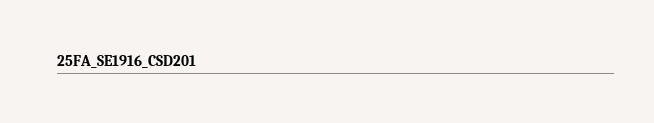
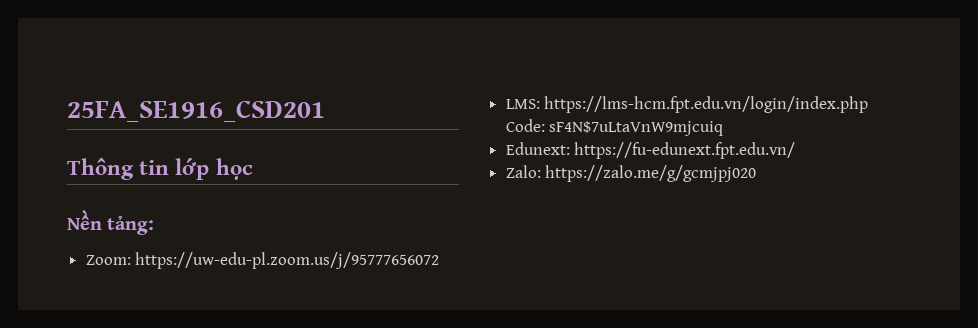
+ Thông tin lớp học
+ Nền tảng:
+ Zoom: https://uw-edu-pl.zoom.us/j/95777656072
+ LMS: https://lms-hcm.fpt.edu.vn/login/index.php Code: sF4N$7uLtaVnW9mjcuiq
+ Edunext: https://fu-edunext.fpt.edu.vn/
+ Zalo: https://zalo.me/g/gcmjpj020

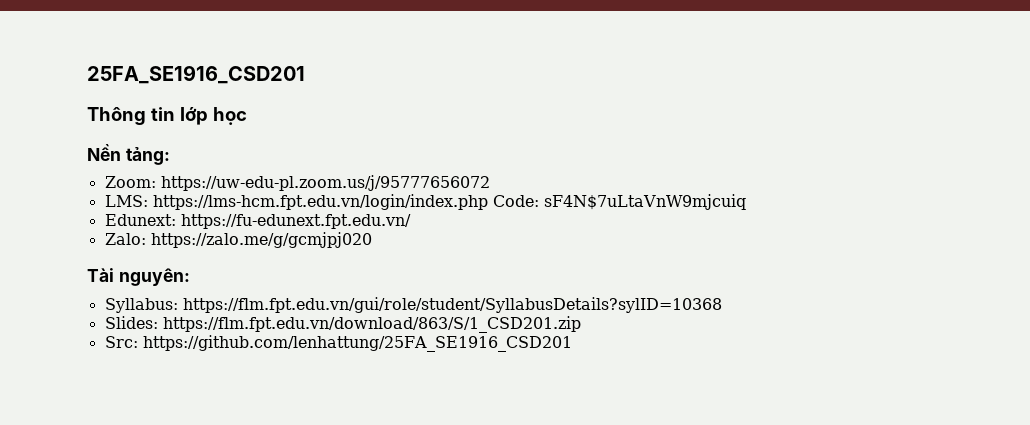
+ Tài nguyên:
+ Syllabus: https://flm.fpt.edu.vn/gui/role/student/SyllabusDetails?sylID=10368
+ Slides: https://flm.fpt.edu.vn/download/863/S/1_CSD201.zip
+ Src: https://github.com/lenhattung/25FA_SE1916_CSD201

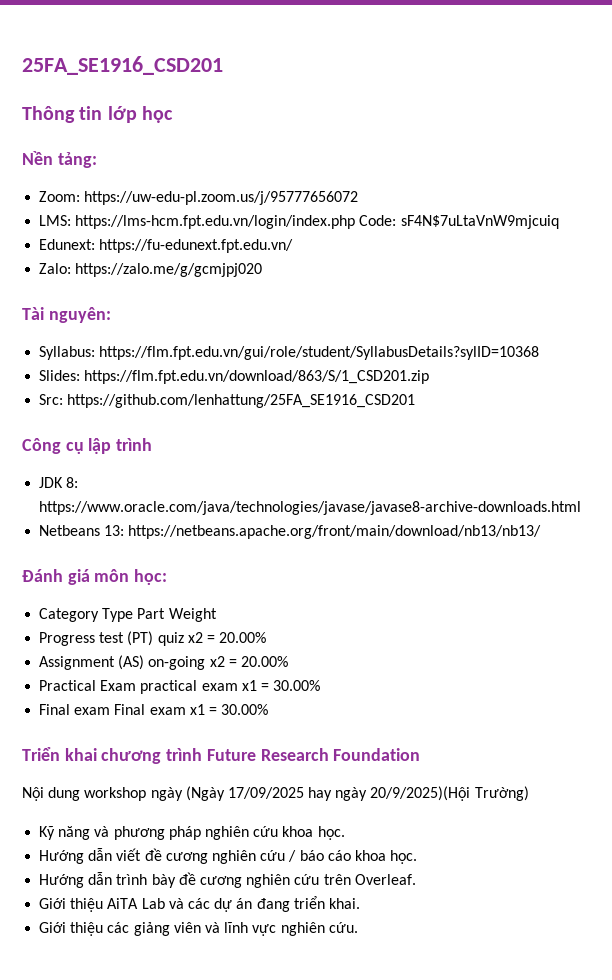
+ Công cụ lập trình
+ JDK 8: https://www.oracle.com/java/technologies/javase/javase8-archive-downloads.html
+ Netbeans 13: https://netbeans.apache.org/front/main/download/nb13/nb13/
+ Đánh giá môn học:
+ Category Type Part Weight
+ Progress test (PT) quiz x2 = 20.00%
+ Assignment (AS) on-going x2 = 20.00%
+ Practical Exam practical exam x1 = 30.00%
+ Final exam Final exam x1 = 30.00%
+ Triển khai chương trình Future Research Foundation
+ Nội dung workshop ngày (Ngày 17/09/2025 hay ngày 20/9/2025)(Hội Trường)
+ Kỹ năng và phương pháp nghiên cứu khoa học.
+ Hướng dẫn viết đề cương nghiên cứu / báo cáo khoa học.
+ Hướng dẫn trình bày đề cương nghiên cứu trên Overleaf.
+ Giới thiệu AiTA Lab và các dự án đang triển khai.
+ Giới thiệu các giảng viên và lĩnh vực nghiên cứu.

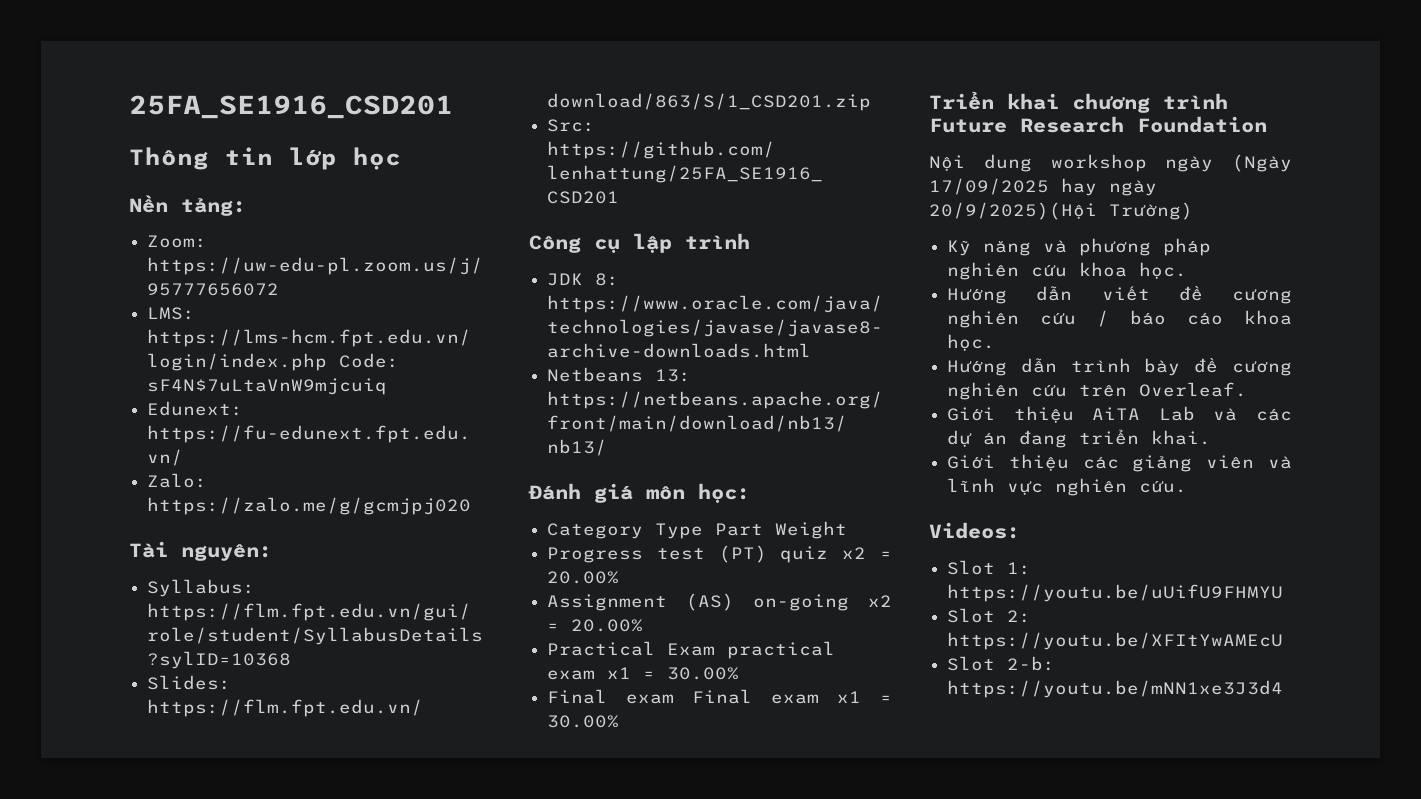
+ Videos:
+ Slot 1: https://youtu.be/uUifU9FHMYU
+ Slot 2: https://youtu.be/XFItYwAMEcU
+ Slot 2-b: https://youtu.be/mNN1xe3J3d4

